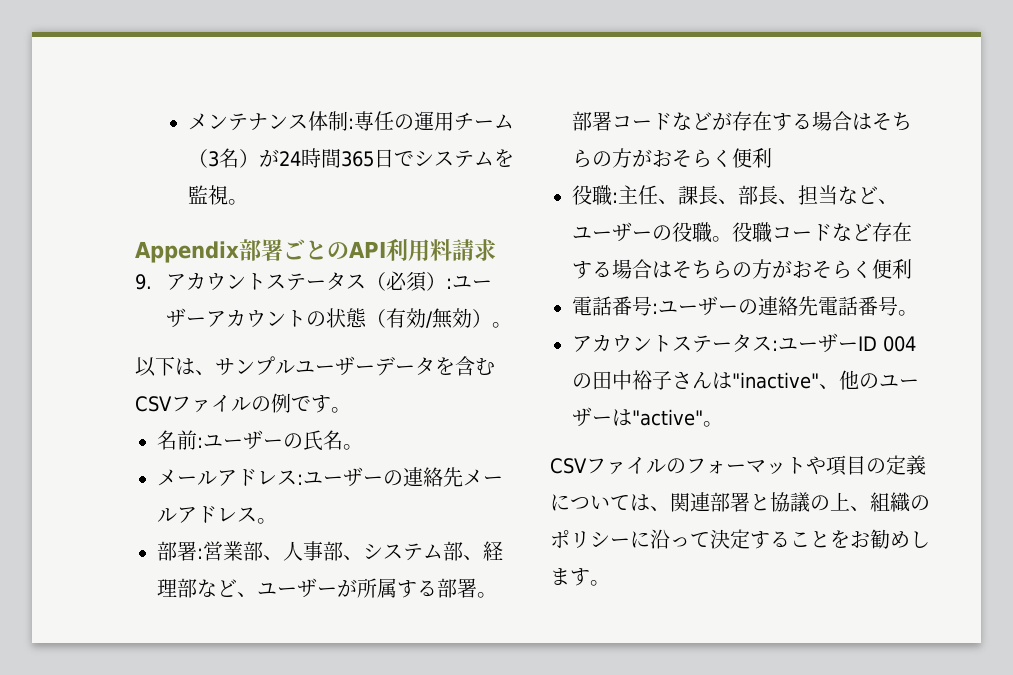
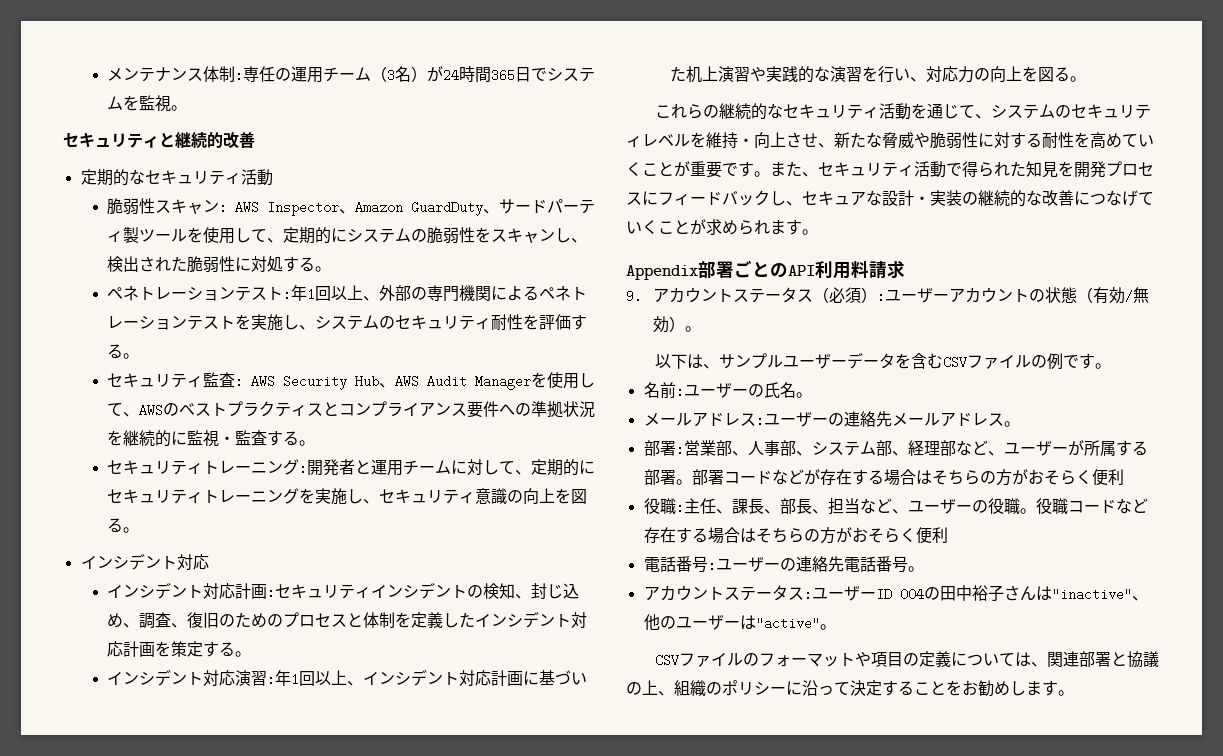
+ セキュリティと継続的改善
+ 定期的なセキュリティ活動
+ 脆弱性スキャン: AWS Inspector、Amazon GuardDuty、サードパーティ製ツールを使用して、定期的にシステムの脆弱性をスキャンし、検出された脆弱性に対処する。
+ ペネトレーションテスト:年1回以上、外部の専門機関によるペネトレーションテストを実施し、システムのセキュリティ耐性を評価する。
+ セキュリティ監査: AWS Security Hub、AWS Audit Managerを使用して、AWSのベストプラクティスとコンプライアンス要件への準拠状況を継続的に監視・監査する。
+ セキュリティトレーニング:開発者と運用チームに対して、定期的にセキュリティトレーニングを実施し、セキュリティ意識の向上を図る。
+ インシデント対応
+ インシデント対応計画:セキュリティインシデントの検知、封じ込め、調査、復旧のためのプロセスと体制を定義したインシデント対応計画を策定する。
+ インシデント対応演習:年1回以上、インシデント対応計画に基づいた机上演習や実践的な演習を行い、対応力の向上を図る。
+ これらの継続的なセキュリティ活動を通じて、システムのセキュリティレベルを維持・向上させ、新たな脅威や脆弱性に対する耐性を高めていくことが重要です。また、セキュリティ活動で得られた知見を開発プロセスにフィードバックし、セキュアな設計・実装の継続的な改善につなげていくことが求められます。

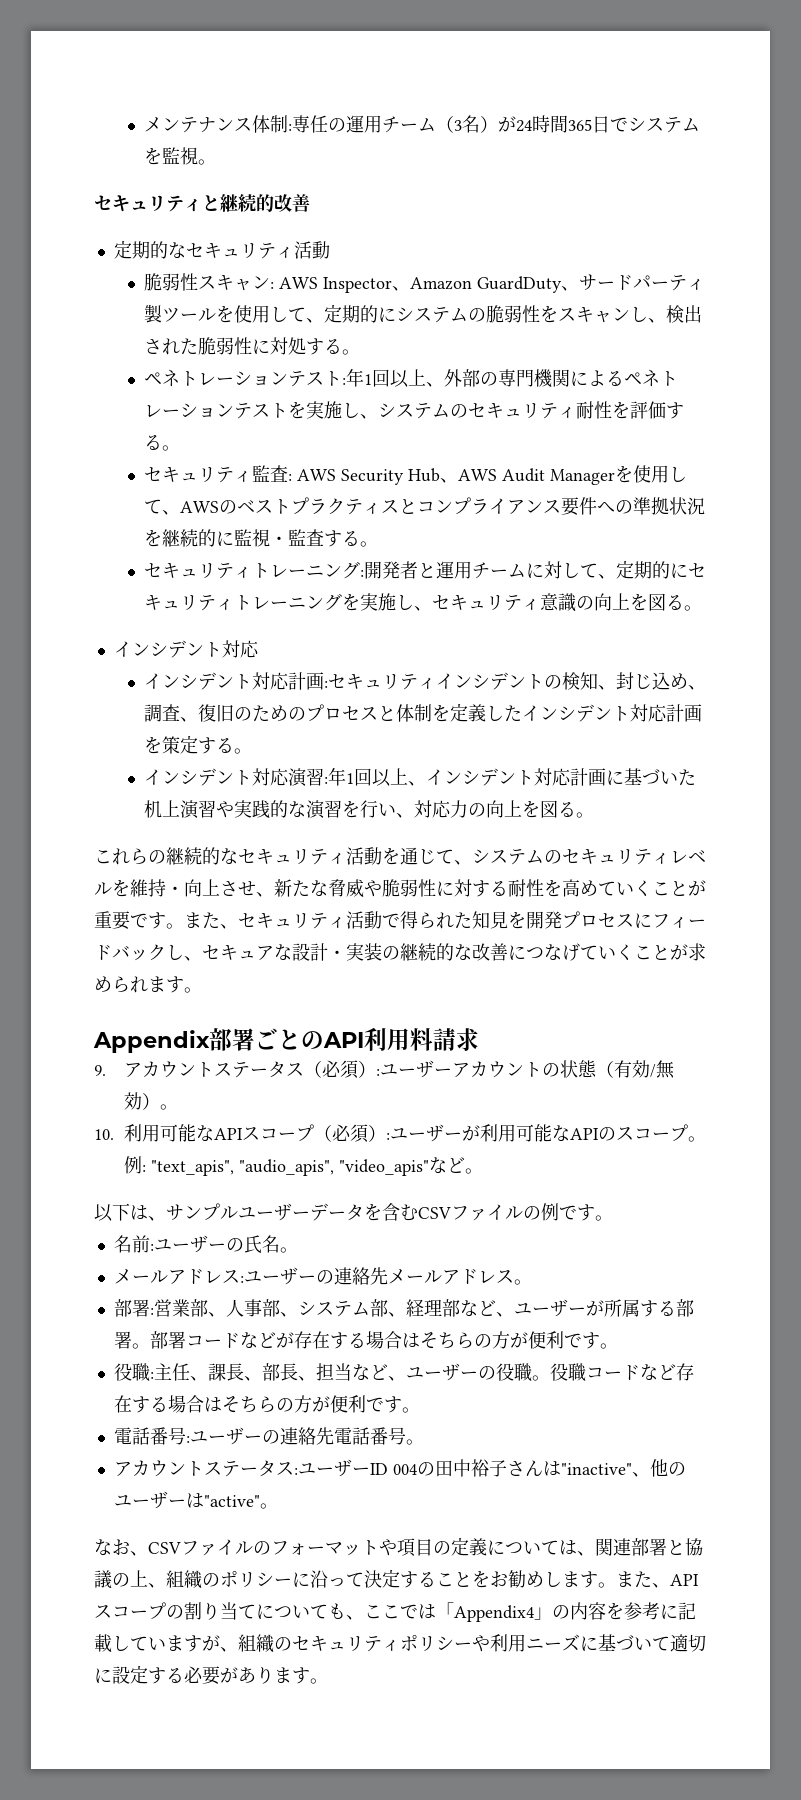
+ 10.利用可能なAPIスコープ（必須）:ユーザーが利用可能なAPIのスコープ。例: "text_apis", "audio_apis", "video_apis"など。
- 部署コードなどが存在する場合はそちらの方がおそらく便利
+ 部署コードなどが存在する場合はそちらの方が便利です。
- 役職コードなど存在する場合はそちらの方がおそらく便利
+ 役職コードなど存在する場合はそちらの方が便利です。
- CSVファイルのフォーマットや項目の定義については、関連部署と協議の上、組織のポリシーに沿って決定することをお勧めします。
+ なお、CSVファイルのフォーマットや項目の定義については、関連部署と協議の上、組織のポリシーに沿って決定することをお勧めします。
+ また、APIスコープの割り当てについても、ここでは「Appendix4」の内容を参考に記載していますが、組織のセキュリティポリシーや利用ニーズに基づいて適切に設定する必要があります。

